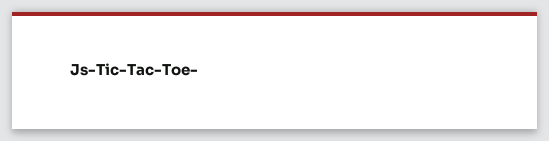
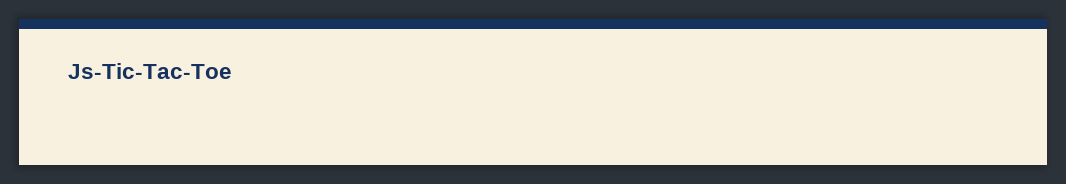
- Js-Tic-Tac-Toe-
+ Js-Tic-Tac-Toe

